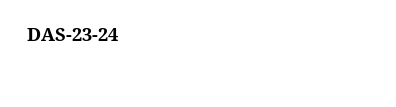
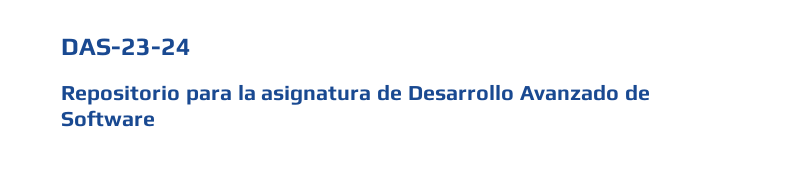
+ Repositorio para la asignatura de Desarrollo Avanzado de Software

